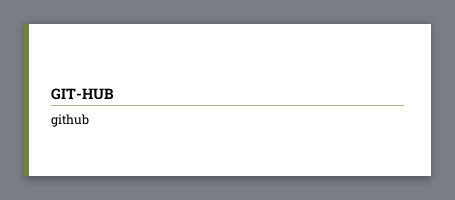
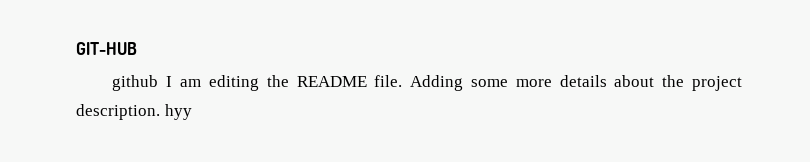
- github
+ github I am editing the README file. Adding some more details about the project description. hyy

